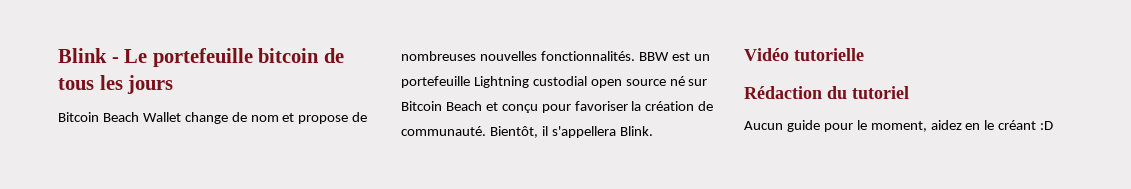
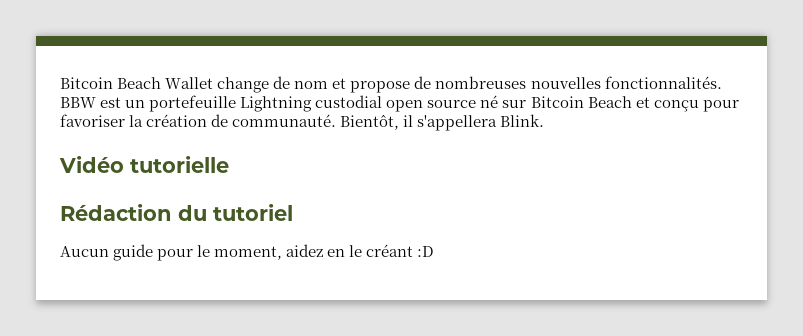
- Blink - Le portefeuille bitcoin de tous les jours

